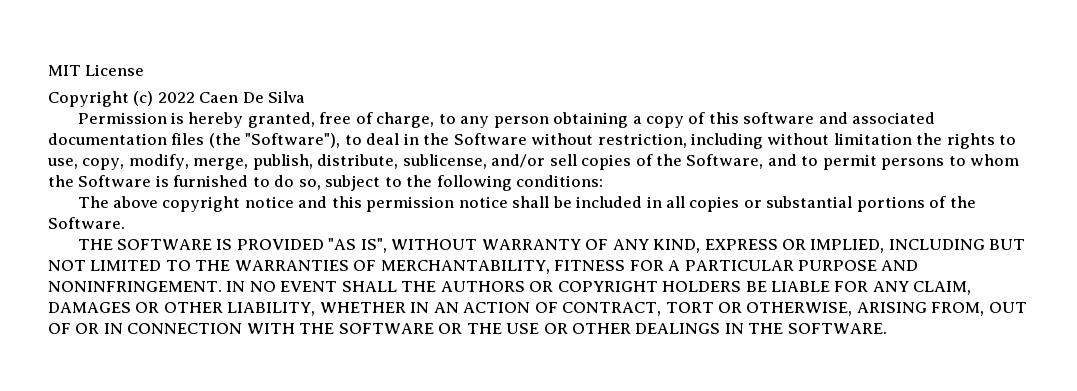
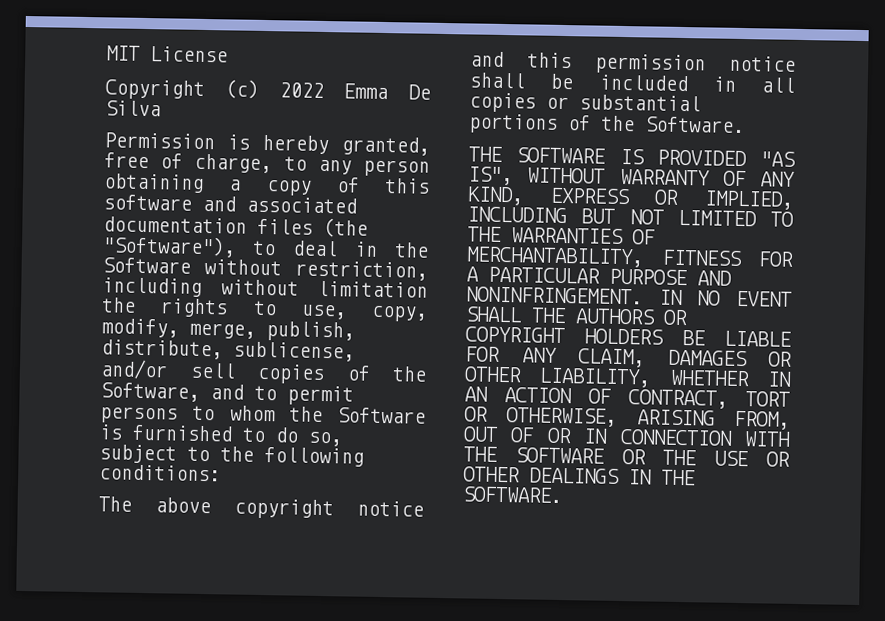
- Copyright (c) 2022 Caen De Silva
+ Copyright (c) 2022 Emma De Silva

